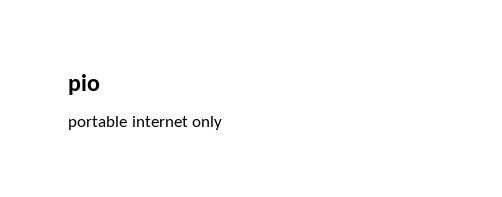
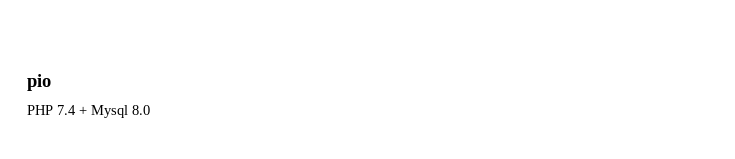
- portable internet only
+ PHP 7.4 + Mysql 8.0

